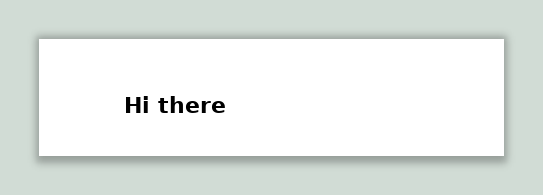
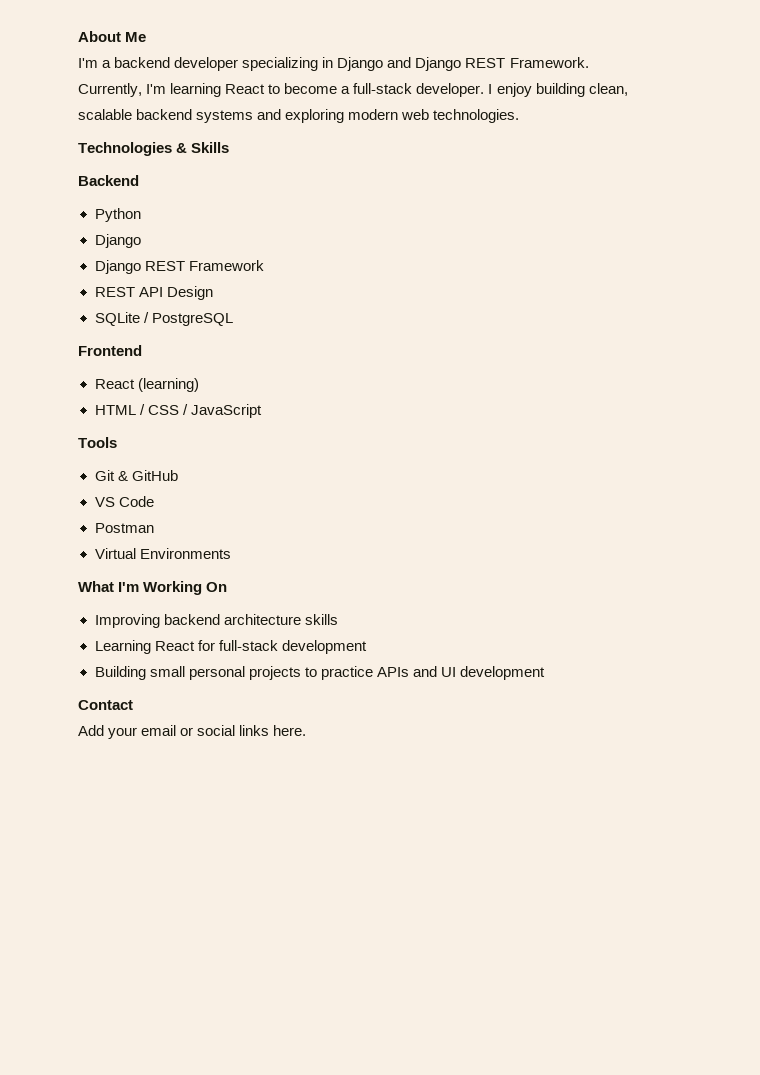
- Hi there
+ About Me
+ I'm a backend developer specializing in Django and Django REST Framework.
+ Currently, I'm learning React to become a full-stack developer. I enjoy building clean, scalable backend systems and exploring modern web technologies.
+ Technologies & Skills
+ Backend
+ Python
+ Django
+ Django REST Framework
+ REST API Design
+ SQLite / PostgreSQL
+ Frontend
+ React (learning)
+ HTML / CSS / JavaScript
+ Tools
+ Git & GitHub
+ VS Code
+ Postman
+ Virtual Environments
+ What I'm Working On
+ Improving backend architecture skills
+ Learning React for full-stack development
+ Building small personal projects to practice APIs and UI development
+ Contact
+ Add your email or social links here.

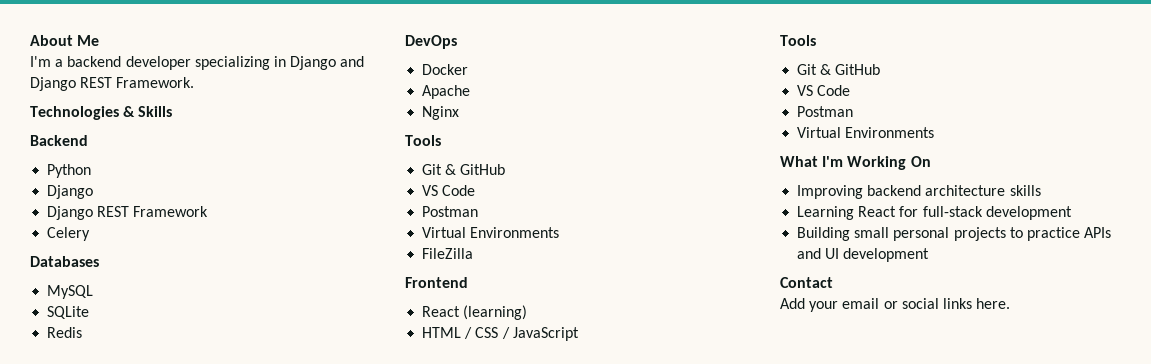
- Currently, I'm learning React to become a full-stack developer. I enjoy building clean, scalable backend systems and exploring modern web technologies.
- REST API Design
- SQLite / PostgreSQL
+ Celery
+ Databases
+ MySQL
+ SQLite
+ Redis
+ DevOps
+ Docker
+ Apache
+ Nginx
+ Tools
+ Git & GitHub
+ VS Code
+ Postman
+ Virtual Environments
+ FileZilla

